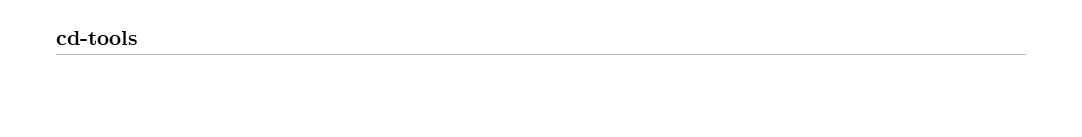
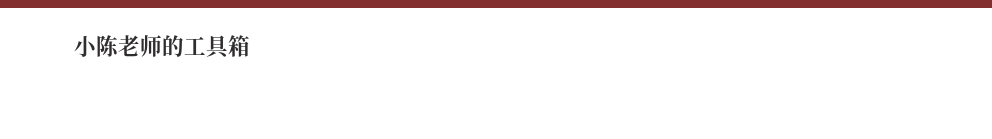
- cd-tools
+ 小陈老师的工具箱

